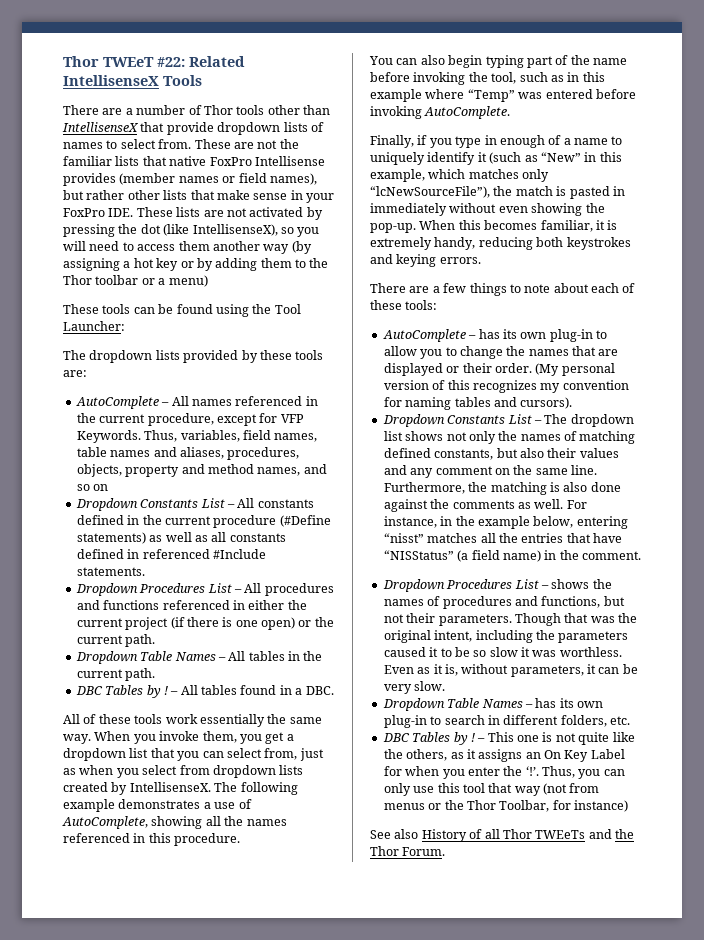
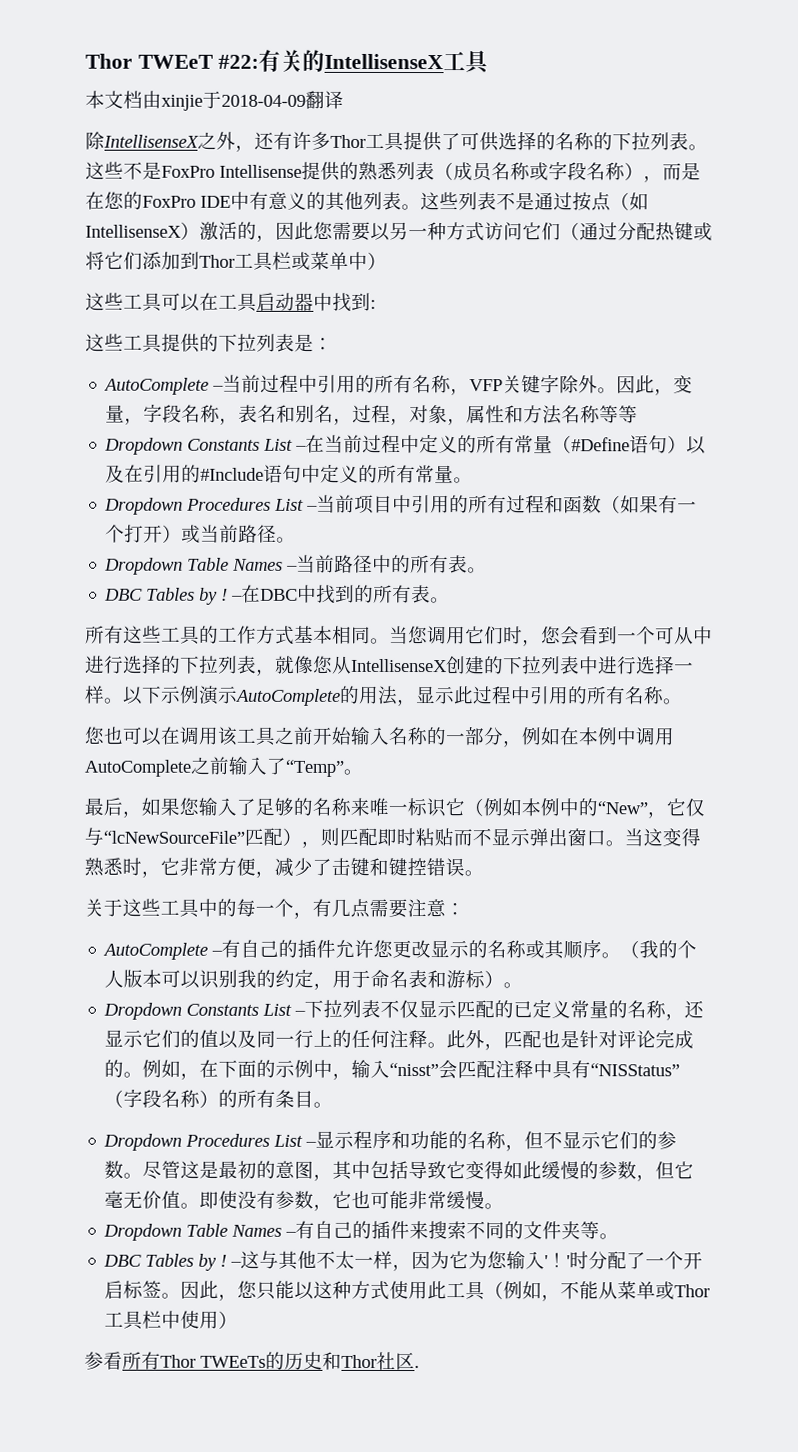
- Thor TWEeT #22: Related IntellisenseX Tools
- There are a number of Thor tools other than IntellisenseX that provide dropdown lists of names to select from. These are not the familiar lists that native FoxPro Intellisense provides (member names or field names), but rather other lists that make sense in your FoxPro IDE. These lists are not activated by pressing the dot (like IntellisenseX), so you will need to access them another way (by assigning a hot key or by adding them to the Thor toolbar or a menu)
- These tools can be found using the Tool Launcher:
- The dropdown lists provided by these tools are:
- AutoComplete – All names referenced in the current procedure, except for VFP Keywords. Thus, variables, field names, table names and aliases, procedures, objects, property and method names, and so on
- Dropdown Constants List – All constants defined in the current procedure (#Define statements) as well as all constants defined in referenced #Include statements.
- Dropdown Procedures List – All procedures and functions referenced in either the current project (if there is one open) or the current path.
- Dropdown Table Names – All tables in the current path.
- DBC Tables by ! – All tables found in a DBC.
- All of these tools work essentially the same way. When you invoke them, you get a dropdown list that you can select from, just as when you select from dropdown lists created by IntellisenseX. The following example demonstrates a use of AutoComplete, showing all the names referenced in this procedure.
- You can also begin typing part of the name before invoking the tool, such as in this example where “Temp” was entered before invoking AutoComplete.
- Finally, if you type in enough of a name to uniquely identify it (such as “New” in this example, which matches only “lcNewSourceFile”), the match is pasted in immediately without even showing the pop-up. When this becomes familiar, it is extremely handy, reducing both keystrokes and keying errors.
- There are a few things to note about each of these tools:
- AutoComplete – has its own plug-in to allow you to change the names that are displayed or their order. (My personal version of this recognizes my convention for naming tables and cursors).
- Dropdown Constants List – The dropdown list shows not only the names of matching defined constants, but also their values and any comment on the same line. Furthermore, the matching is also done against the comments as well. For instance, in the example below, entering “nisst” matches all the entries that have “NISStatus” (a field name) in the comment.
- Dropdown Procedures List – shows the names of procedures and functions, but not their parameters. Though that was the original intent, including the parameters caused it to be so slow it was worthless. Even as it is, without parameters, it can be very slow.
- Dropdown Table Names – has its own plug-in to search in different folders, etc.
- DBC Tables by ! – This one is not quite like the others, as it assigns an On Key Label for when you enter the ‘!’. Thus, you can only use this tool that way (not from menus or the Thor Toolbar, for instance)
- See also History of all Thor TWEeTs and the Thor Forum.
+ Thor TWEeT #22:有关的IntellisenseX工具
+ 本文档由xinjie于2018-04-09翻译
+ 除IntellisenseX之外，还有许多Thor工具提供了可供选择的名称的下拉列表。这些不是FoxPro Intellisense提供的熟悉列表（成员名称或字段名称），而是在您的FoxPro IDE中有意义的其他列表。这些列表不是通过按点（如IntellisenseX）激活的，因此您需要以另一种方式访问它们（通过分配热键或将它们添加到Thor工具栏或菜单中）
+ 这些工具可以在工具启动器中找到:
+ 这些工具提供的下拉列表是：
+ AutoComplete –当前过程中引用的所有名称，VFP关键字除外。因此，变量，字段名称，表名和别名，过程，对象，属性和方法名称等等
+ Dropdown Constants List –在当前过程中定义的所有常量（#Define语句）以及在引用的#Include语句中定义的所有常量。
+ Dropdown Procedures List –当前项目中引用的所有过程和函数（如果有一个打开）或当前路径。
+ Dropdown Table Names –当前路径中的所有表。
+ DBC Tables by ! –在DBC中找到的所有表。
+ 所有这些工具的工作方式基本相同。当您调用它们时，您会看到一个可从中进行选择的下拉列表，就像您从IntellisenseX创建的下拉列表中进行选择一样。以下示例演示AutoComplete的用法，显示此过程中引用的所有名称。
+ 您也可以在调用该工具之前开始输入名称的一部分，例如在本例中调用AutoComplete之前输入了“Temp”。
+ 最后，如果您输入了足够的名称来唯一标识它（例如本例中的“New”，它仅与“lcNewSourceFile”匹配），则匹配即时粘贴而不显示弹出窗口。当这变得熟悉时，它非常方便，减少了击键和键控错误。
+ 关于这些工具中的每一个，有几点需要注意：
+ AutoComplete –有自己的插件允许您更改显示的名称或其顺序。（我的个人版本可以识别我的约定，用于命名表和游标）。
+ Dropdown Constants List –下拉列表不仅显示匹配的已定义常量的名称，还显示它们的值以及同一行上的任何注释。此外，匹配也是针对评论完成的。例如，在下面的示例中，输入“nisst”会匹配注释中具有“NISStatus”（字段名称）的所有条目。
+ Dropdown Procedures List –显示程序和功能的名称，但不显示它们的参数。尽管这是最初的意图，其中包括导致它变得如此缓慢的参数，但它毫无价值。即使没有参数，它也可能非常缓慢。
+ Dropdown Table Names –有自己的插件来搜索不同的文件夹等。
+ DBC Tables by ! –这与其他不太一样，因为它为您输入'！'时分配了一个开启标签。因此，您只能以这种方式使用此工具（例如，不能从菜单或Thor工具栏中使用）
+ 参看所有Thor TWEeTs的历史和Thor社区.

